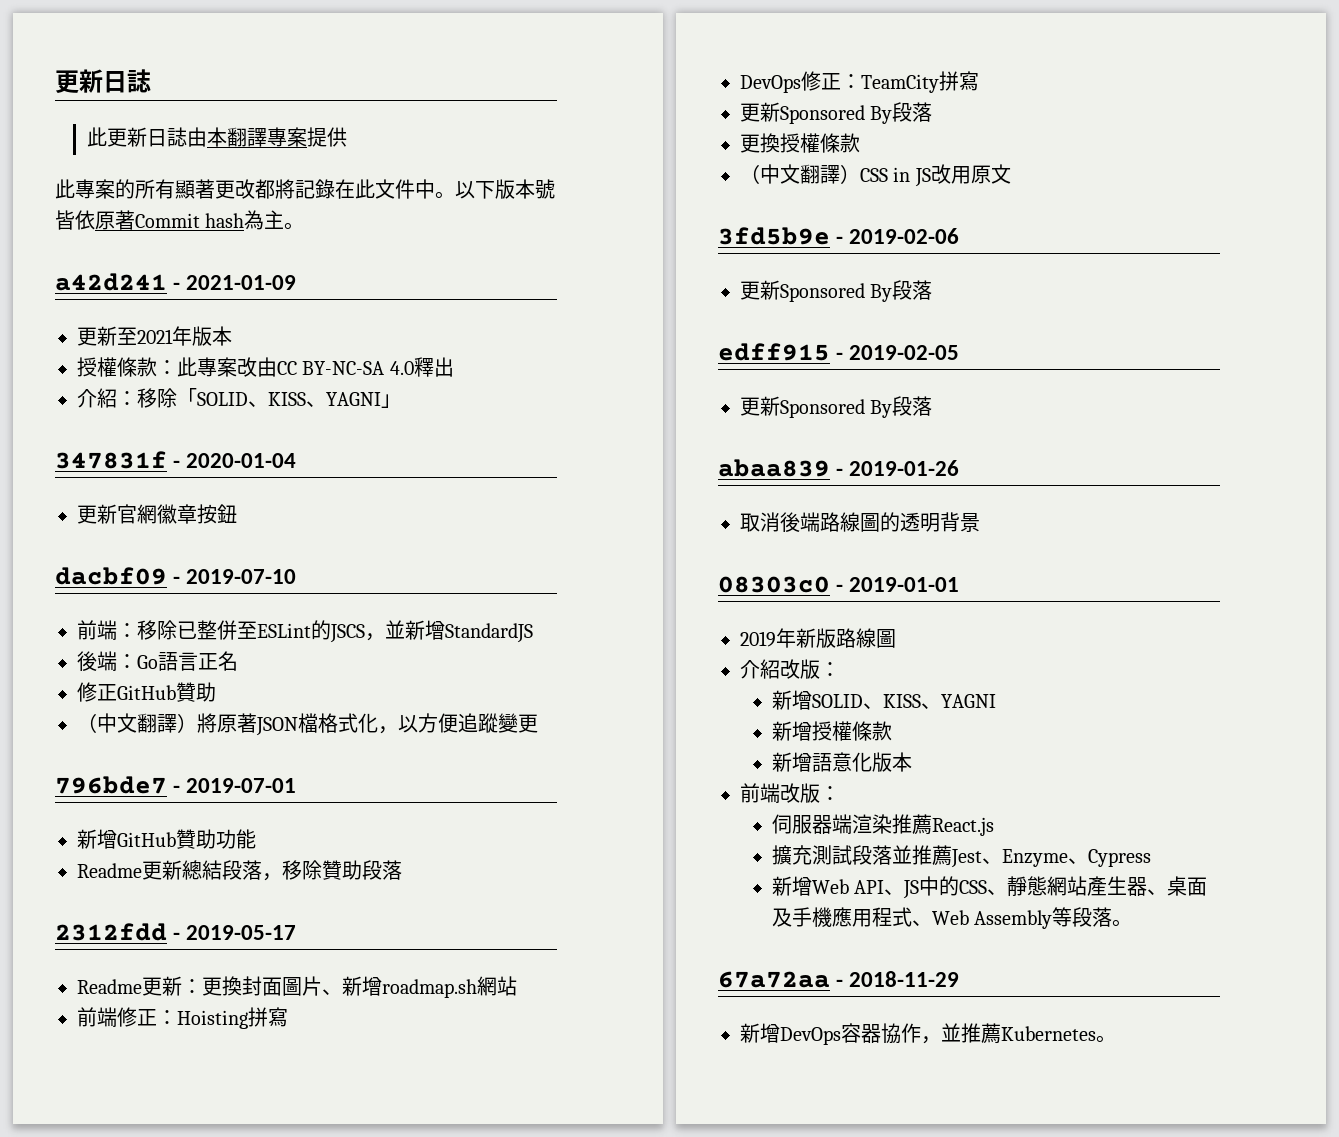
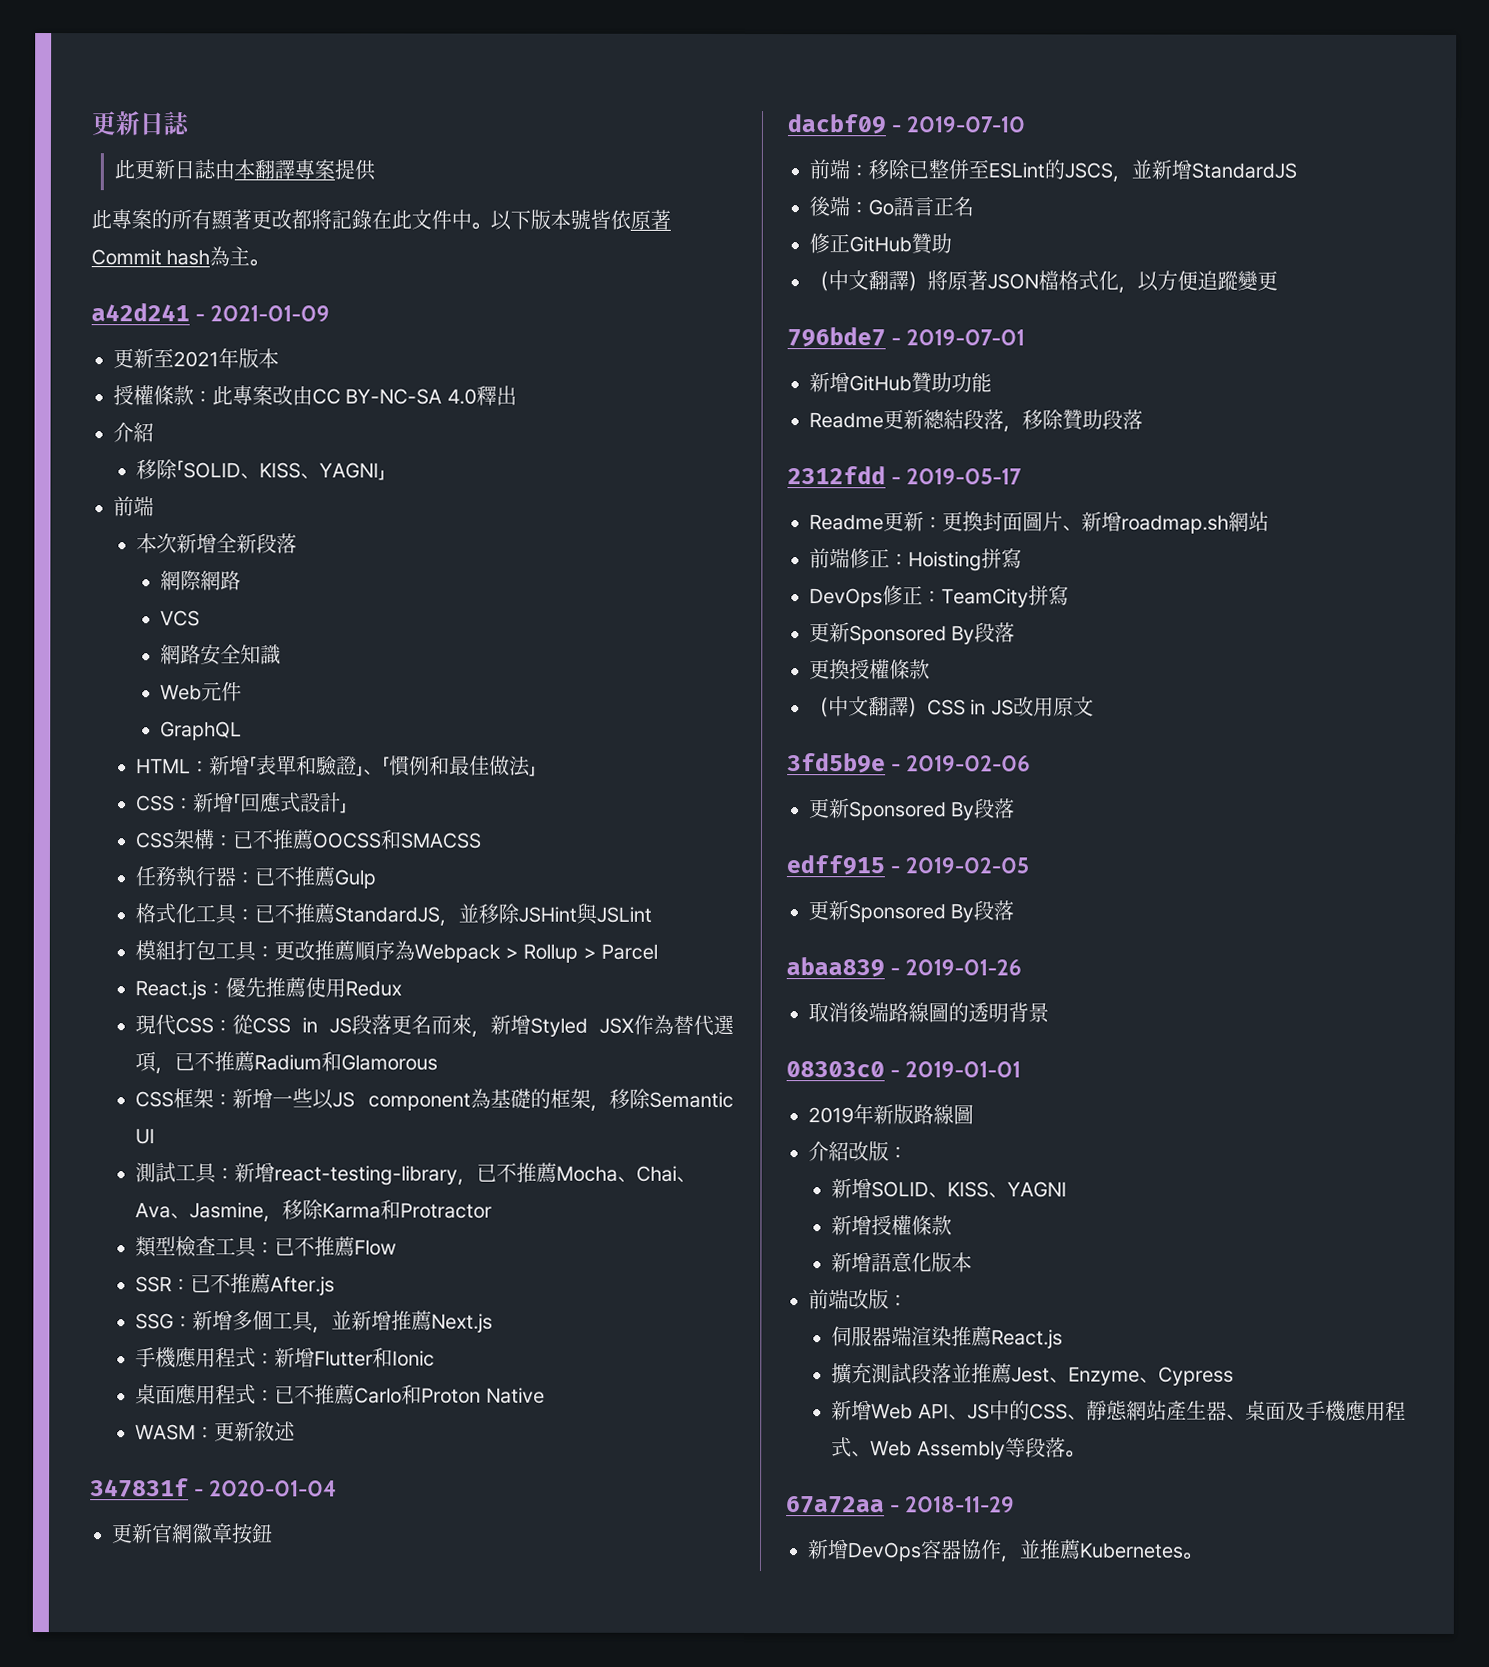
  授權條款：此專案改由CC BY-NC-SA 4.0釋出
- 介紹：移除「SOLID、KISS、YAGNI」
+ 介紹
+ 移除「SOLID、KISS、YAGNI」
+ 前端
+ 本次新增全新段落
+ 網際網路
+ VCS
+ 網路安全知識
+ Web元件
+ GraphQL
+ HTML：新增「表單和驗證」、「慣例和最佳做法」
+ CSS：新增「回應式設計」
+ CSS架構：已不推薦OOCSS和SMACSS
+ 任務執行器：已不推薦Gulp
+ 格式化工具：已不推薦StandardJS，並移除JSHint與JSLint
+ 模組打包工具：更改推薦順序為Webpack > Rollup > Parcel
+ React.js：優先推薦使用Redux
+ 現代CSS：從CSS in JS段落更名而來，新增Styled JSX作為替代選項，已不推薦Radium和Glamorous
+ CSS框架：新增一些以JS component為基礎的框架，移除Semantic UI
+ 測試工具：新增react-testing-library，已不推薦Mocha、Chai、Ava、Jasmine，移除Karma和Protractor
+ 類型檢查工具：已不推薦Flow
+ SSR：已不推薦After.js
+ SSG：新增多個工具，並新增推薦Next.js
+ 手機應用程式：新增Flutter和Ionic
+ 桌面應用程式：已不推薦Carlo和Proton Native
+ WASM：更新敘述

